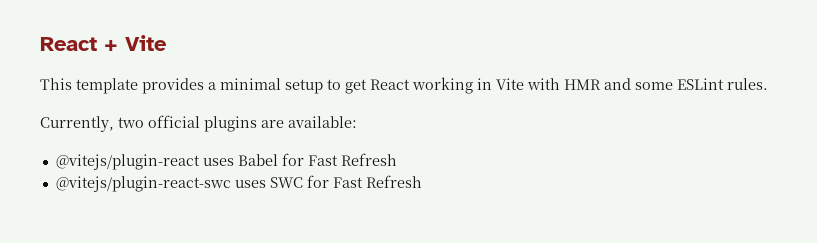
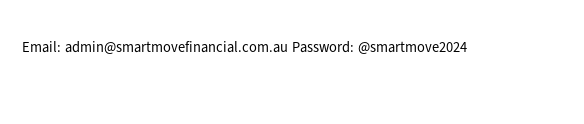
- React + Vite
- This template provides a minimal setup to get React working in Vite with HMR and some ESLint rules.
- Currently, two official plugins are available:
- @vitejs/plugin-react uses Babel for Fast Refresh
- @vitejs/plugin-react-swc uses SWC for Fast Refresh
+ Email: admin@smartmovefinancial.com.au Password: @smartmove2024

